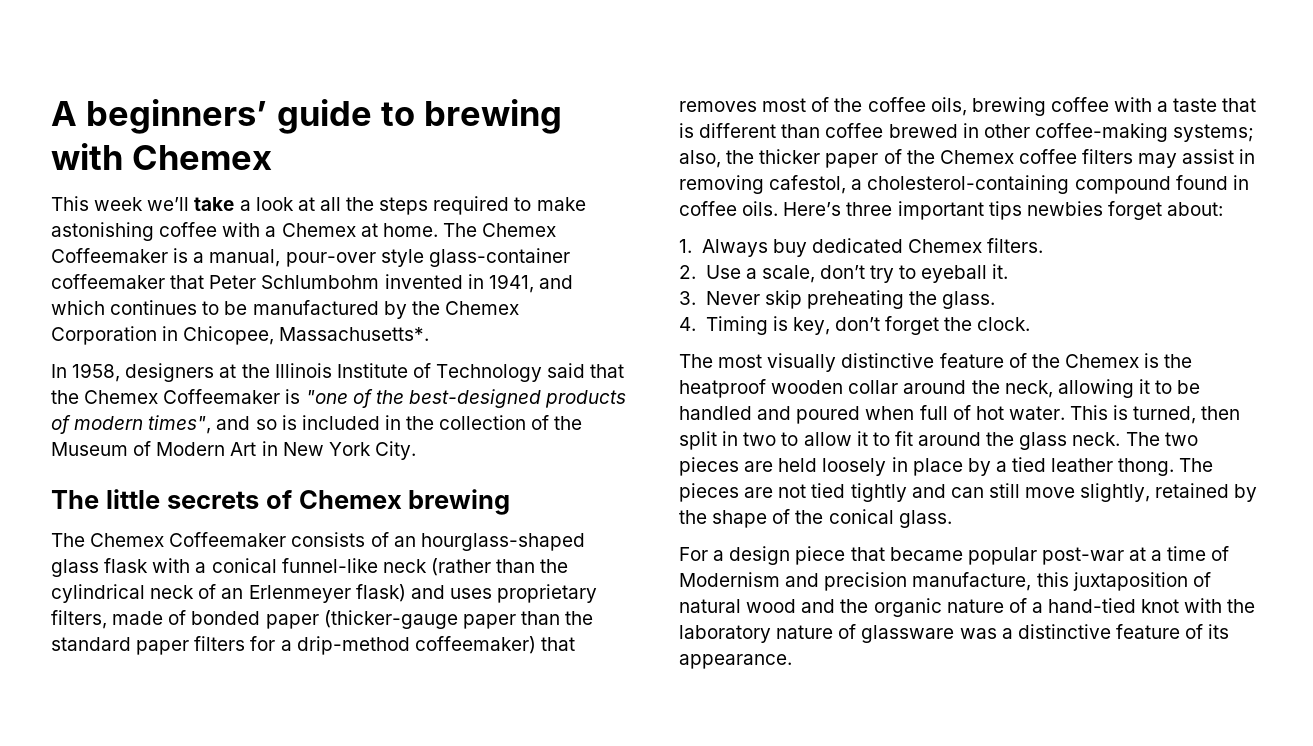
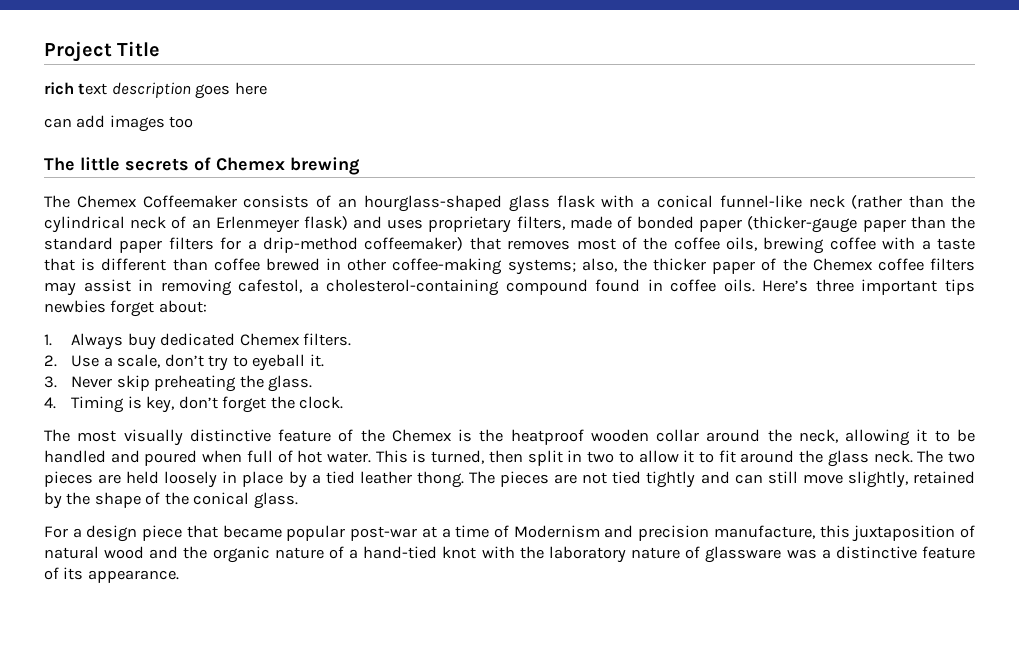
- A beginners’ guide to brewing with Chemex
- This week we’ll take a look at all the steps required to make astonishing coffee with a Chemex at home. The Chemex Coffeemaker is a manual, pour-over style glass-container coffeemaker that Peter Schlumbohm invented in 1941, and which continues to be manufactured by the Chemex Corporation in Chicopee, Massachusetts*.
- In 1958, designers at the Illinois Institute of Technology said that the Chemex Coffeemaker is "one of the best-designed products of modern times", and so is included in the collection of the Museum of Modern Art in New York City.
+ Project Title
+ rich text description goes here
+ can add images too

